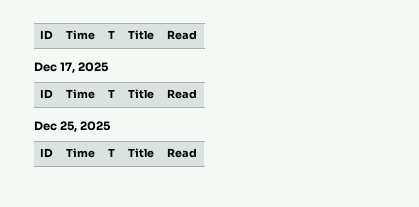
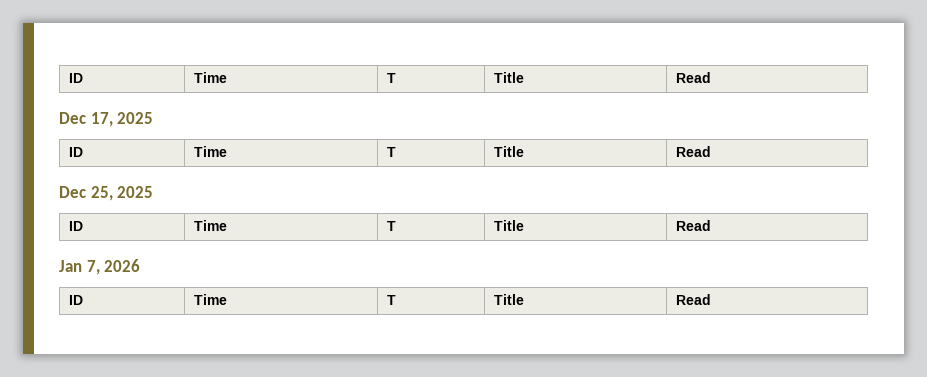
+ Jan 7, 2026
+ ID | Time | T | Title | Read

